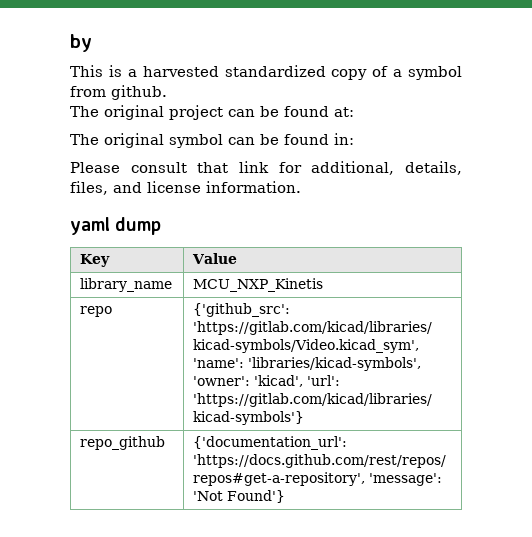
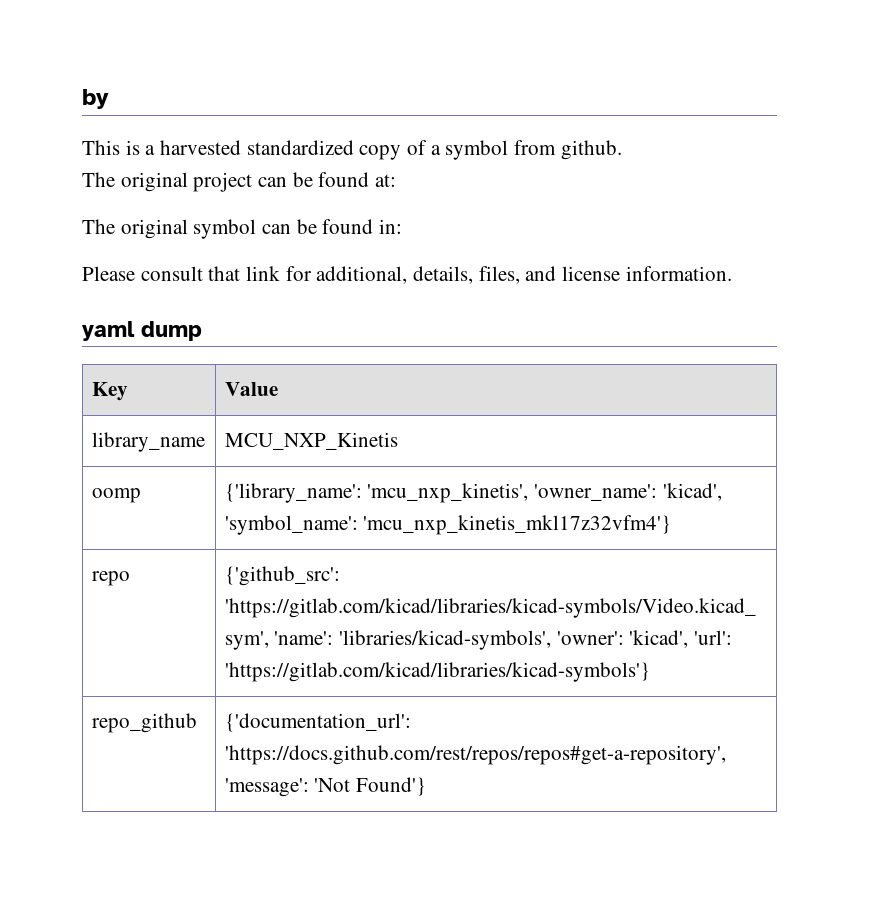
+ oomp | {'library_name': 'mcu_nxp_kinetis', 'owner_name': 'kicad', 'symbol_name': 'mcu_nxp_kinetis_mkl17z32vfm4'}

